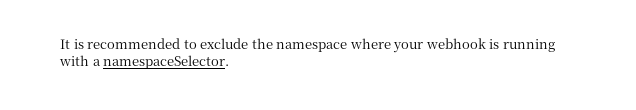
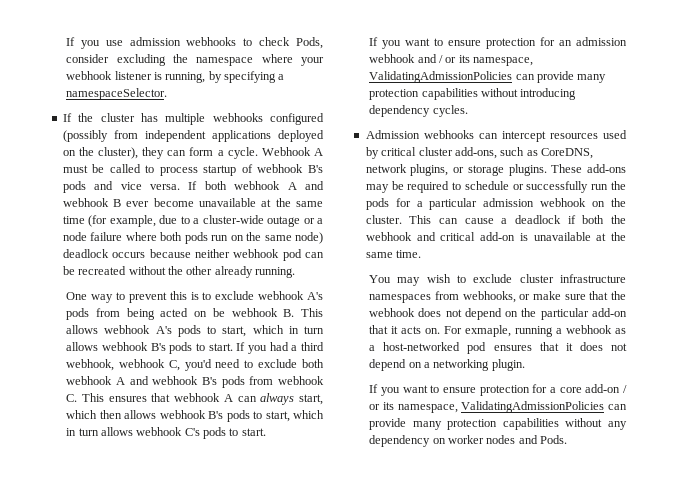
- It is recommended to exclude the namespace where your webhook is running with a namespaceSelector.
+ If you use admission webhooks to check Pods, consider excluding the namespace where your webhook listener is running, by specifying a namespaceSelector.
+ If the cluster has multiple webhooks configured (possibly from independent applications deployed on the cluster), they can form a cycle. Webhook A must be called to process startup of webhook B's pods and vice versa. If both webhook A and webhook B ever become unavailable at the same time (for example, due to a cluster-wide outage or a node failure where both pods run on the same node) deadlock occurs because neither webhook pod can be recreated without the other already running.
+ One way to prevent this is to exclude webhook A's pods from being acted on be webhook B. This allows webhook A's pods to start, which in turn allows webhook B's pods to start. If you had a third webhook, webhook C, you'd need to exclude both webhook A and webhook B's pods from webhook C. This ensures that webhook A can always start, which then allows webhook B's pods to start, which in turn allows webhook C's pods to start.
+ If you want to ensure protection for an admission webhook and / or its namespace, ValidatingAdmissionPolicies can provide many protection capabilities without introducing dependency cycles.
+ Admission webhooks can intercept resources used by critical cluster add-ons, such as CoreDNS, network plugins, or storage plugins. These add-ons may be required to schedule or successfully run the pods for a particular admission webhook on the cluster. This can cause a deadlock if both the webhook and critical add-on is unavailable at the same time.
+ You may wish to exclude cluster infrastructure namespaces from webhooks, or make sure that the webhook does not depend on the particular add-on that it acts on. For exmaple, running a webhook as a host-networked pod ensures that it does not depend on a networking plugin.
+ If you want to ensure protection for a core add-on / or its namespace, ValidatingAdmissionPolicies can provide many protection capabilities without any dependency on worker nodes and Pods.

